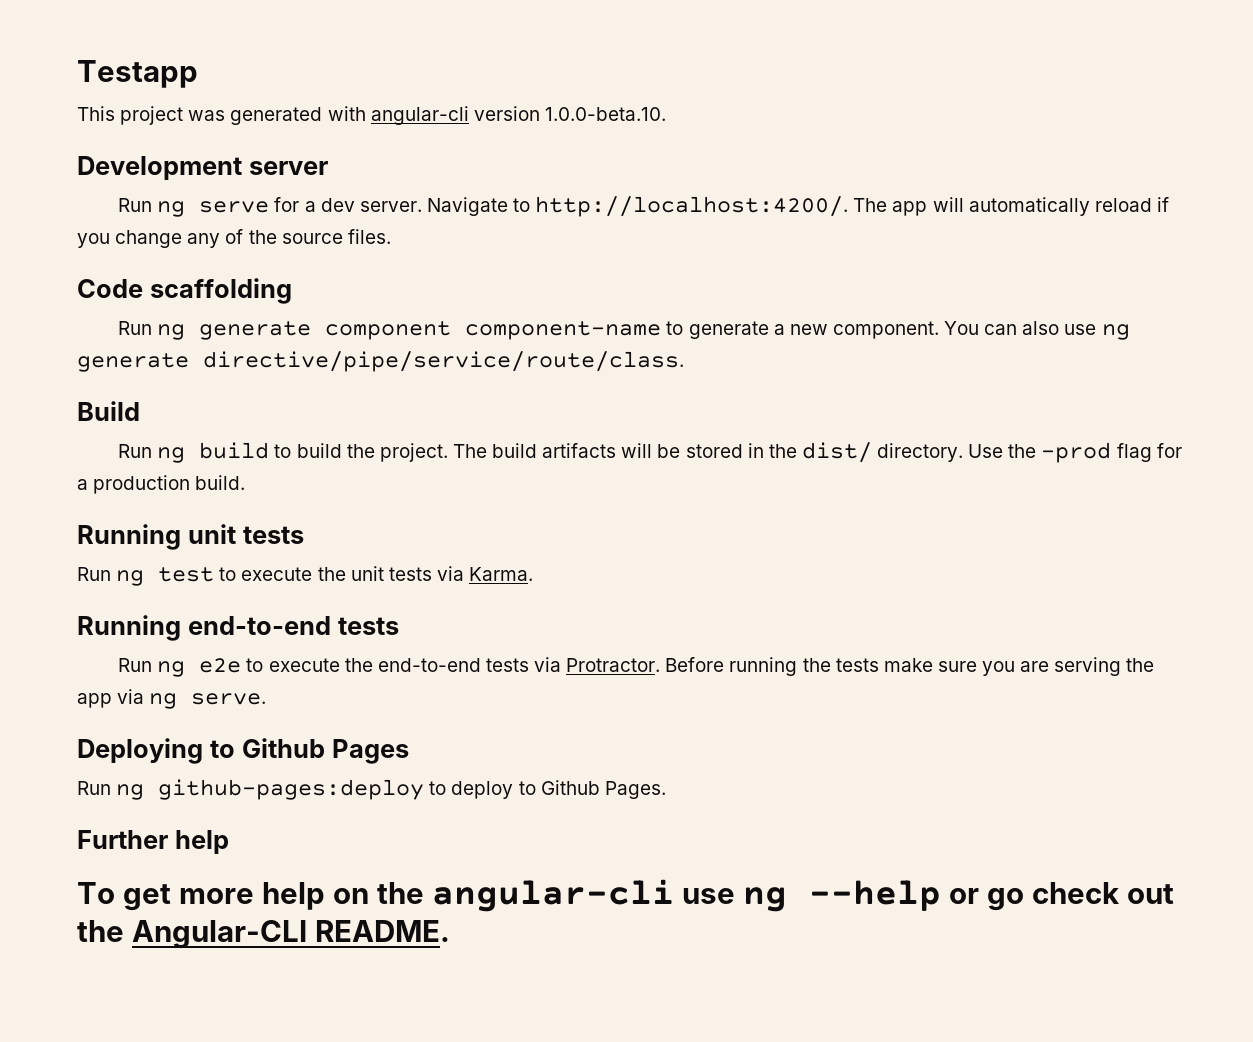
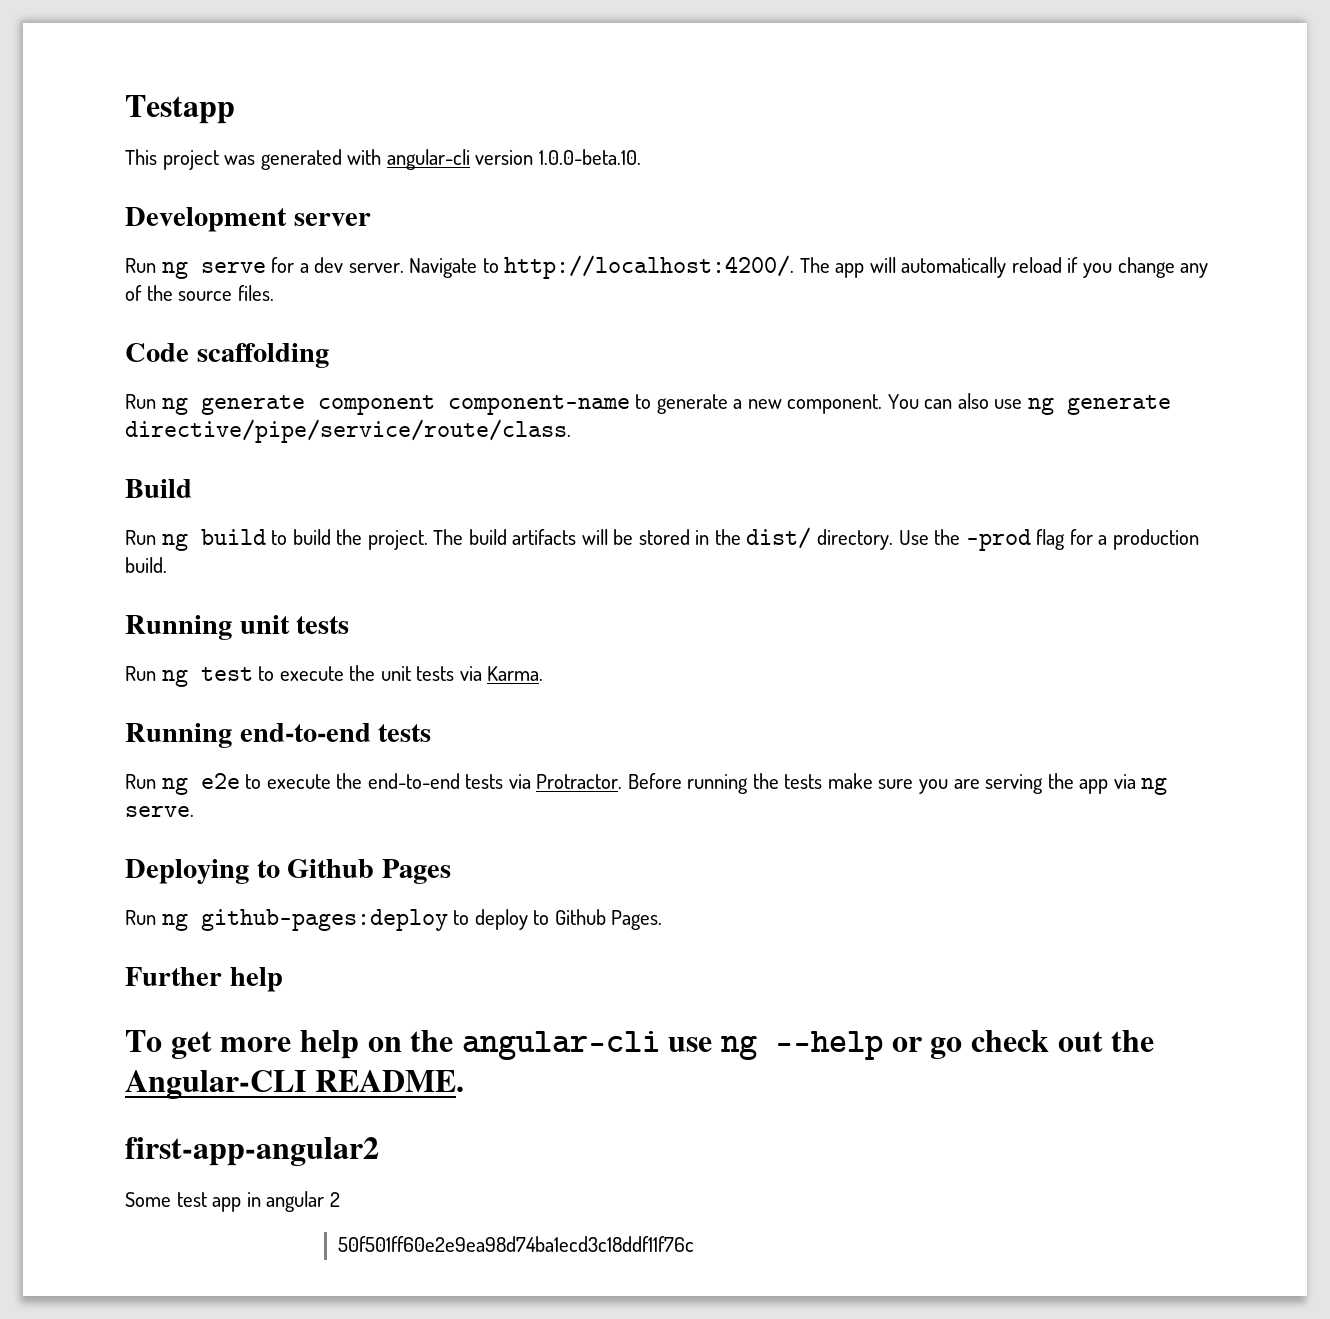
+ first-app-angular2
+ Some test app in angular 2
+ 50f501ff60e2e9ea98d74ba1ecd3c18ddf11f76c

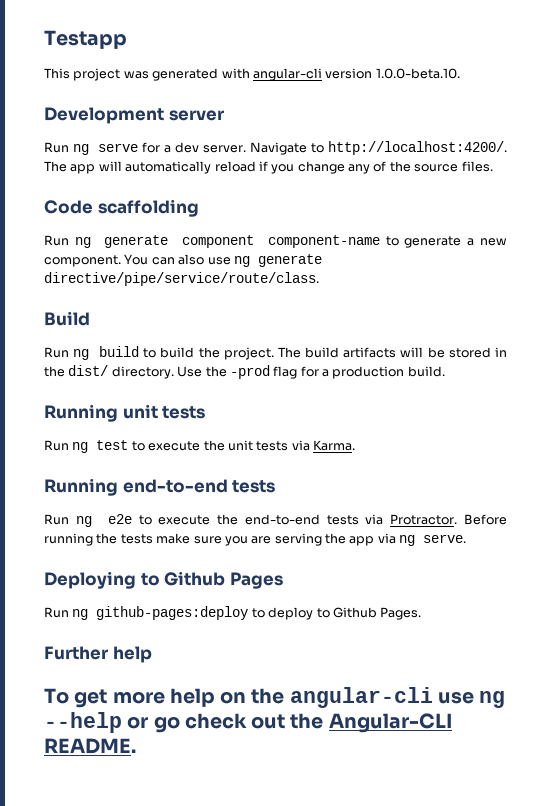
- first-app-angular2
- Some test app in angular 2
- 50f501ff60e2e9ea98d74ba1ecd3c18ddf11f76c

